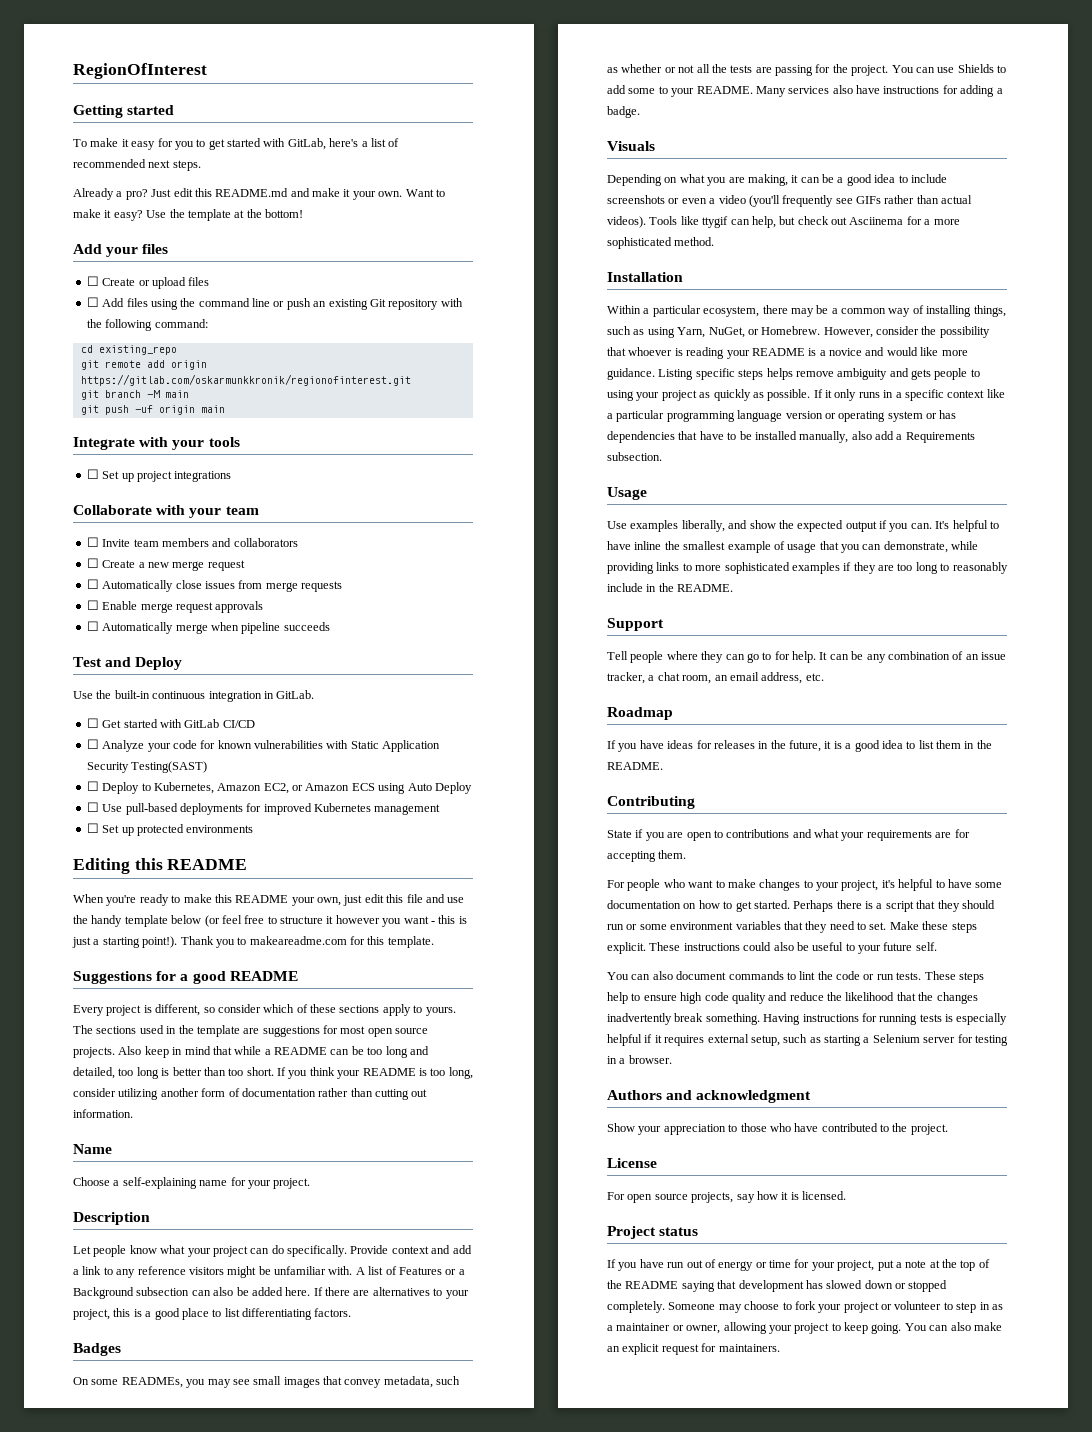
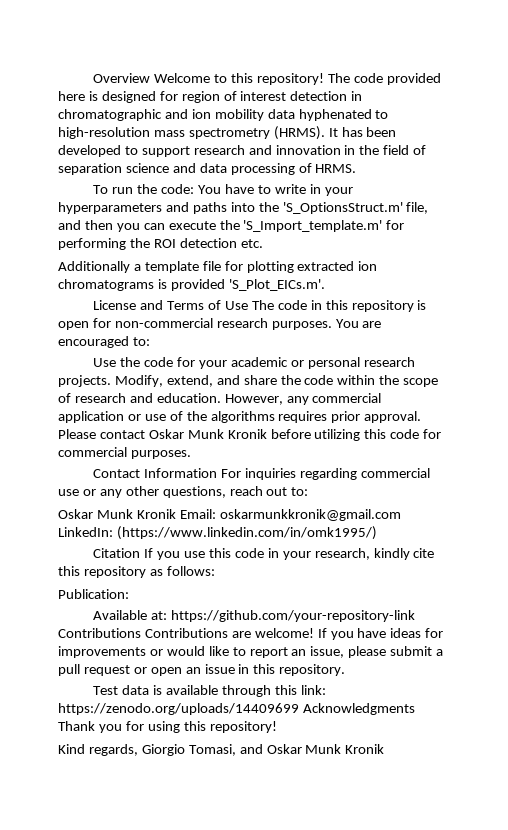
- RegionOfInterest
- Getting started
- To make it easy for you to get started with GitLab, here's a list of recommended next steps.
- Already a pro? Just edit this README.md and make it your own. Want to make it easy? Use the template at the bottom!
- Add your files
- ☐ Create or upload files
- ☐ Add files using the command line or push an existing Git repository with the following command:
- cd existing_repo
- git remote add origin https://gitlab.com/oskarmunkkronik/regionofinterest.git
- git branch -M main
- git push -uf origin main
- Integrate with your tools
- ☐ Set up project integrations
- Collaborate with your team
- ☐ Invite team members and collaborators
- ☐ Create a new merge request
- ☐ Automatically close issues from merge requests
- ☐ Enable merge request approvals
- ☐ Automatically merge when pipeline succeeds
- Test and Deploy
- Use the built-in continuous integration in GitLab.
- ☐ Get started with GitLab CI/CD
- ☐ Analyze your code for known vulnerabilities with Static Application Security Testing(SAST)
- ☐ Deploy to Kubernetes, Amazon EC2, or Amazon ECS using Auto Deploy
- ☐ Use pull-based deployments for improved Kubernetes management
- ☐ Set up protected environments
- Editing this README
- When you're ready to make this README your own, just edit this file and use the handy template below (or feel free to structure it however you want - this is just a starting point!). Thank you to makeareadme.com for this template.
- Suggestions for a good README
- Every project is different, so consider which of these sections apply to yours. The sections used in the template are suggestions for most open source projects. Also keep in mind that while a README can be too long and detailed, too long is better than too short. If you think your README is too long, consider utilizing another form of documentation rather than cutting out information.
- Name
- Choose a self-explaining name for your project.
- Description
- Let people know what your project can do specifically. Provide context and add a link to any reference visitors might be unfamiliar with. A list of Features or a Background subsection can also be added here. If there are alternatives to your project, this is a good place to list differentiating factors.
- Badges
- On some READMEs, you may see small images that convey metadata, such as whether or not all the tests are passing for the project. You can use Shields to add some to your README. Many services also have instructions for adding a badge.
- Visuals
- Depending on what you are making, it can be a good idea to include screenshots or even a video (you'll frequently see GIFs rather than actual videos). Tools like ttygif can help, but check out Asciinema for a more sophisticated method.
- Installation
- Within a particular ecosystem, there may be a common way of installing things, such as using Yarn, NuGet, or Homebrew. However, consider the possibility that whoever is reading your README is a novice and would like more guidance. Listing specific steps helps remove ambiguity and gets people to using your project as quickly as possible. If it only runs in a specific context like a particular programming language version or operating system or has dependencies that have to be installed manually, also add a Requirements subsection.
- Usage
- Use examples liberally, and show the expected output if you can. It's helpful to have inline the smallest example of usage that you can demonstrate, while providing links to more sophisticated examples if they are too long to reasonably include in the README.
- Support
- Tell people where they can go to for help. It can be any combination of an issue tracker, a chat room, an email address, etc.
- Roadmap
- If you have ideas for releases in the future, it is a good idea to list them in the README.
- Contributing
- State if you are open to contributions and what your requirements are for accepting them.
- For people who want to make changes to your project, it's helpful to have some documentation on how to get started. Perhaps there is a script that they should run or some environment variables that they need to set. Make these steps explicit. These instructions could also be useful to your future self.
- You can also document commands to lint the code or run tests. These steps help to ensure high code quality and reduce the likelihood that the changes inadvertently break something. Having instructions for running tests is especially helpful if it requires external setup, such as starting a Selenium server for testing in a browser.
- Authors and acknowledgment
- Show your appreciation to those who have contributed to the project.
- License
- For open source projects, say how it is licensed.
- Project status
- If you have run out of energy or time for your project, put a note at the top of the README saying that development has slowed down or stopped completely. Someone may choose to fork your project or volunteer to step in as a maintainer or owner, allowing your project to keep going. You can also make an explicit request for maintainers.
+ Overview Welcome to this repository! The code provided here is designed for region of interest detection in chromatographic and ion mobility data hyphenated to high-resolution mass spectrometry (HRMS). It has been developed to support research and innovation in the field of separation science and data processing of HRMS.
+ To run the code: You have to write in your hyperparameters and paths into the 'S_OptionsStruct.m' file, and then you can execute the 'S_Import_template.m' for performing the ROI detection etc.
+ Additionally a template file for plotting extracted ion chromatograms is provided 'S_Plot_EICs.m'.
+ License and Terms of Use The code in this repository is open for non-commercial research purposes. You are encouraged to:
+ Use the code for your academic or personal research projects. Modify, extend, and share the code within the scope of research and education. However, any commercial application or use of the algorithms requires prior approval. Please contact Oskar Munk Kronik before utilizing this code for commercial purposes.
+ Contact Information For inquiries regarding commercial use or any other questions, reach out to:
+ Oskar Munk Kronik Email: oskarmunkkronik@gmail.com LinkedIn: (https://www.linkedin.com/in/omk1995/)
+ Citation If you use this code in your research, kindly cite this repository as follows:
+ Publication:
+ Available at: https://github.com/your-repository-link Contributions Contributions are welcome! If you have ideas for improvements or would like to report an issue, please submit a pull request or open an issue in this repository.
+ Test data is available through this link: https://zenodo.org/uploads/14409699 Acknowledgments Thank you for using this repository!
+ Kind regards, Giorgio Tomasi, and Oskar Munk Kronik

